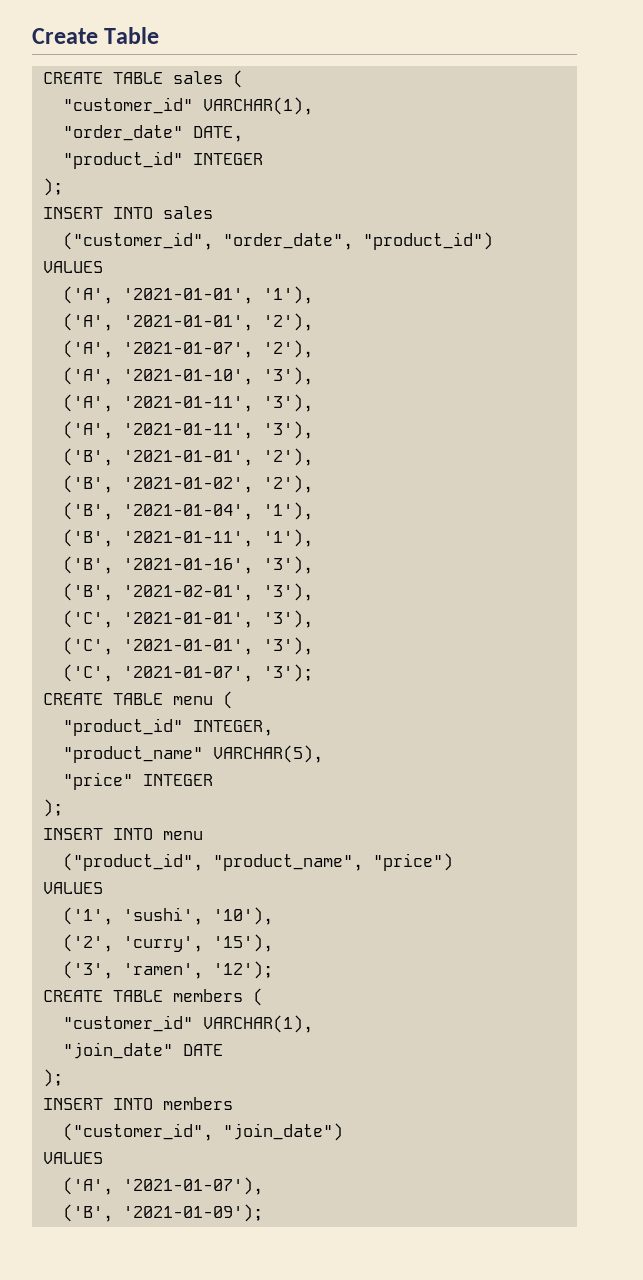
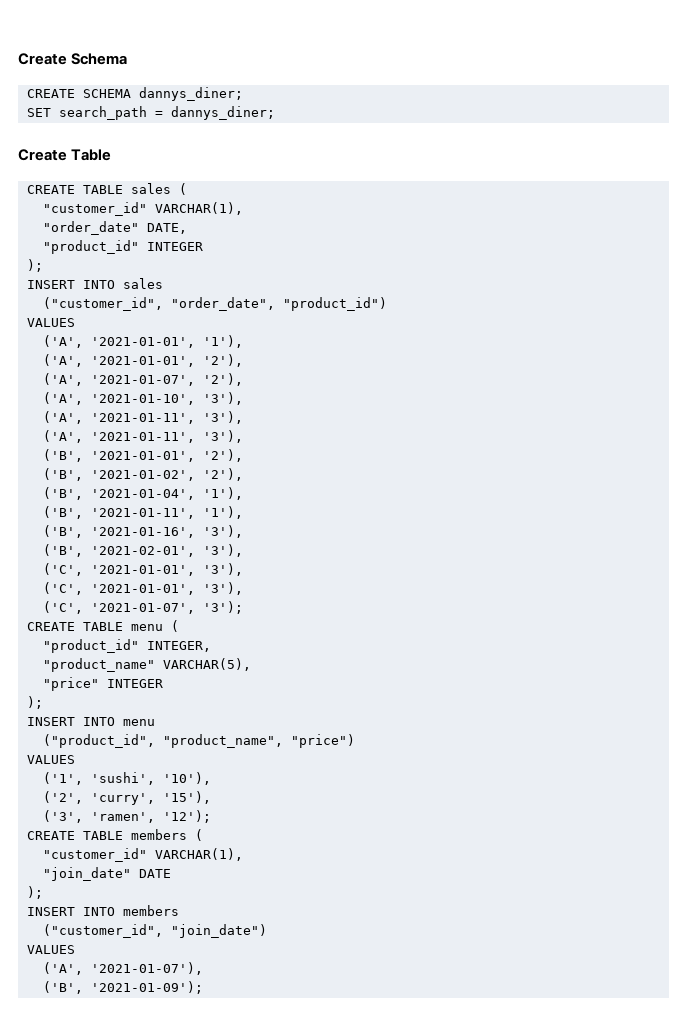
+ Create Schema
+ CREATE SCHEMA dannys_diner;
+ SET search_path = dannys_diner;

